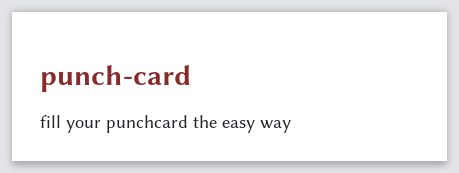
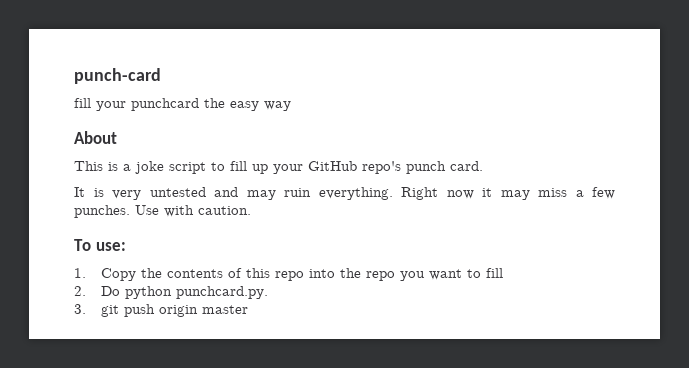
+ About
+ This is a joke script to fill up your GitHub repo's punch card.
+ It is very untested and may ruin everything. Right now it may miss a few punches. Use with caution.
+ To use:
+ 1. Copy the contents of this repo into the repo you want to fill
+ 2. Do python punchcard.py.
+ 3. git push origin master

